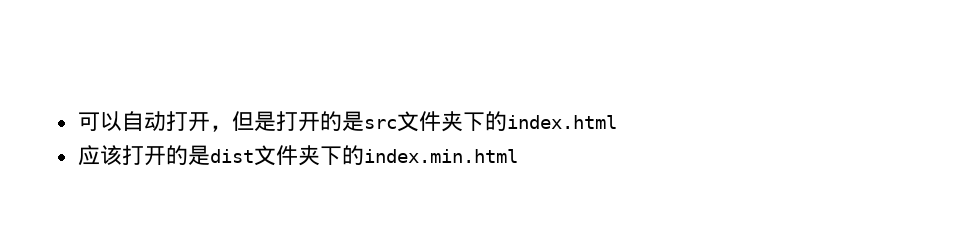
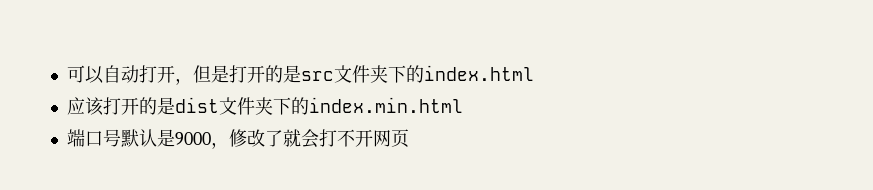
+ 端口号默认是9000，修改了就会打不开网页

